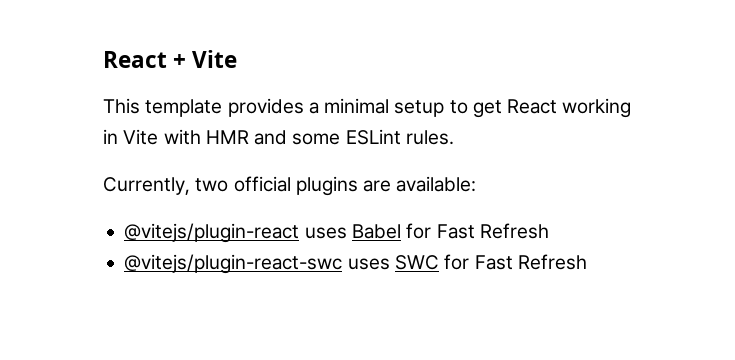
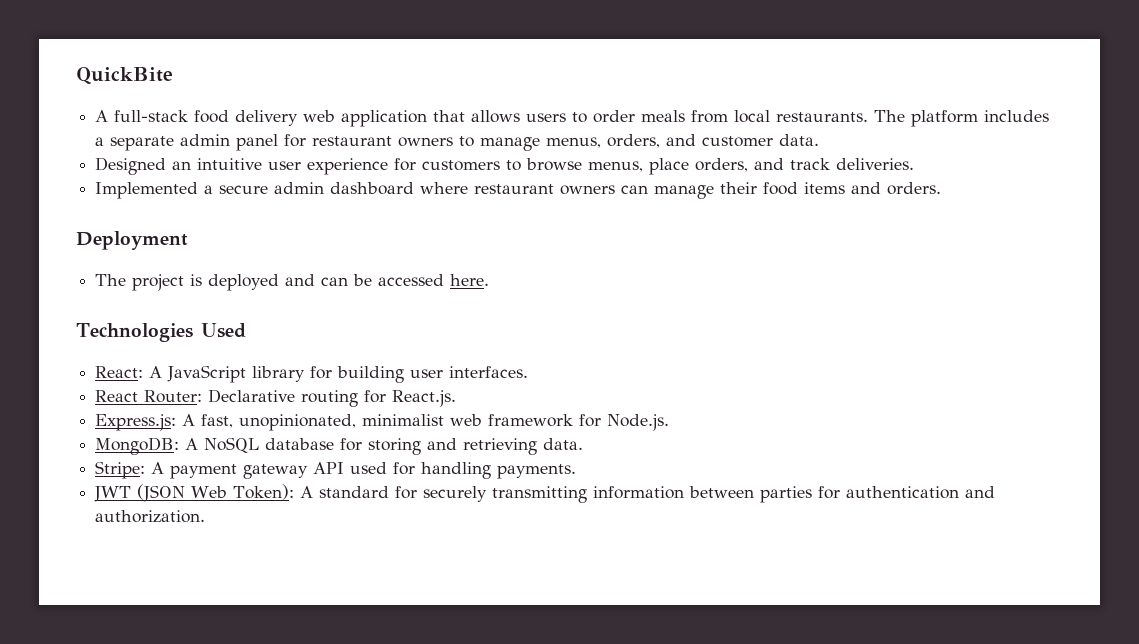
- React + Vite
- This template provides a minimal setup to get React working in Vite with HMR and some ESLint rules.
- Currently, two official plugins are available:
- @vitejs/plugin-react uses Babel for Fast Refresh
- @vitejs/plugin-react-swc uses SWC for Fast Refresh
+ QuickBite
+ A full-stack food delivery web application that allows users to order meals from local restaurants. The platform includes a separate admin panel for restaurant owners to manage menus, orders, and customer data.
+ Designed an intuitive user experience for customers to browse menus, place orders, and track deliveries.
+ Implemented a secure admin dashboard where restaurant owners can manage their food items and orders.
+ Deployment
+ The project is deployed and can be accessed here.
+ Technologies Used
+ React: A JavaScript library for building user interfaces.
+ React Router: Declarative routing for React.js.
+ Express.js: A fast, unopinionated, minimalist web framework for Node.js.
+ MongoDB: A NoSQL database for storing and retrieving data.
+ Stripe: A payment gateway API used for handling payments.
+ JWT (JSON Web Token): A standard for securely transmitting information between parties for authentication and authorization.

